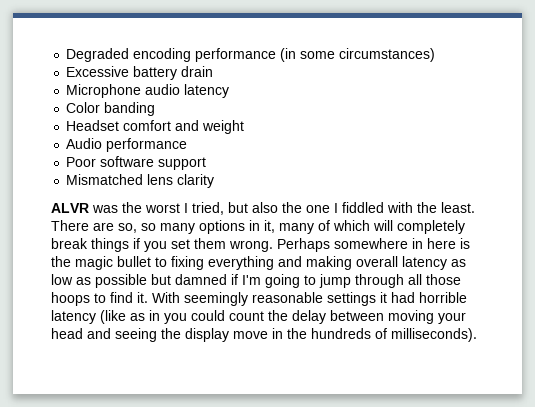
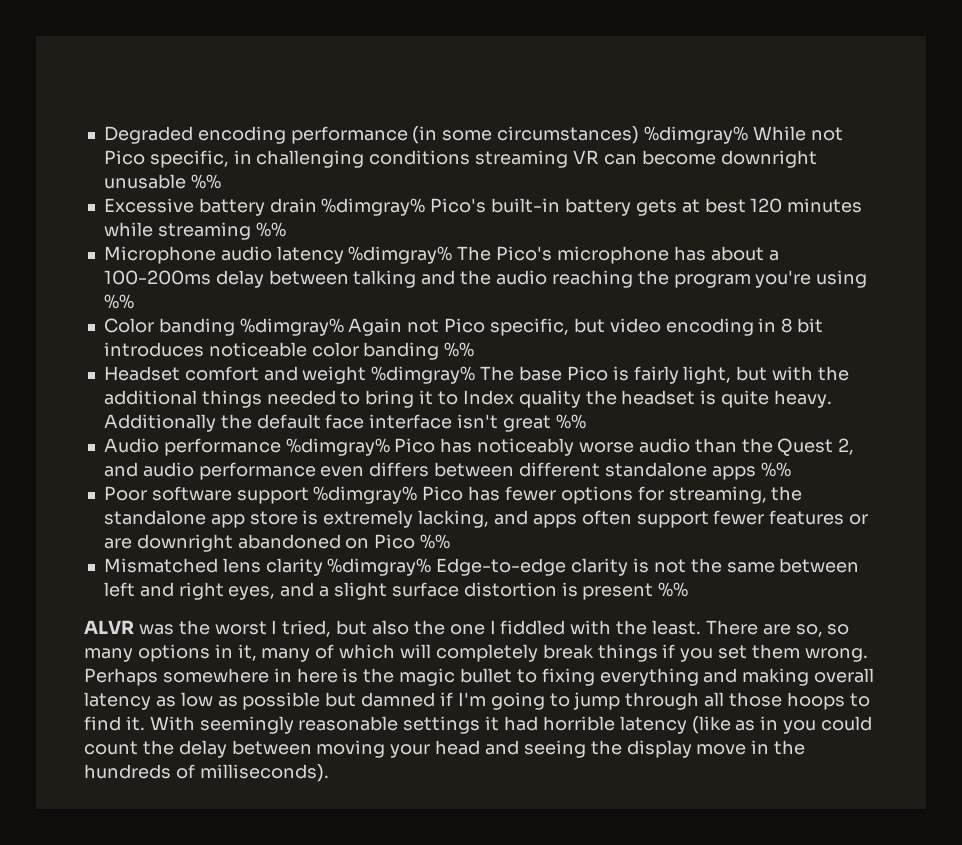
- Degraded encoding performance (in some circumstances)
- Excessive battery drain
- Microphone audio latency
- Color banding
- Headset comfort and weight
- Audio performance
- Poor software support
- Mismatched lens clarity
+ Degraded encoding performance (in some circumstances) %dimgray% While not Pico specific, in challenging conditions streaming VR can become downright unusable %%
+ Excessive battery drain %dimgray% Pico's built-in battery gets at best 120 minutes while streaming %%
+ Microphone audio latency %dimgray% The Pico's microphone has about a 100-200ms delay between talking and the audio reaching the program you're using %%
+ Color banding %dimgray% Again not Pico specific, but video encoding in 8 bit introduces noticeable color banding %%
+ Headset comfort and weight %dimgray% The base Pico is fairly light, but with the additional things needed to bring it to Index quality the headset is quite heavy. Additionally the default face interface isn't great %%
+ Audio performance %dimgray% Pico has noticeably worse audio than the Quest 2, and audio performance even differs between different standalone apps %%
+ Poor software support %dimgray% Pico has fewer options for streaming, the standalone app store is extremely lacking, and apps often support fewer features or are downright abandoned on Pico %%
+ Mismatched lens clarity %dimgray% Edge-to-edge clarity is not the same between left and right eyes, and a slight surface distortion is present %%

